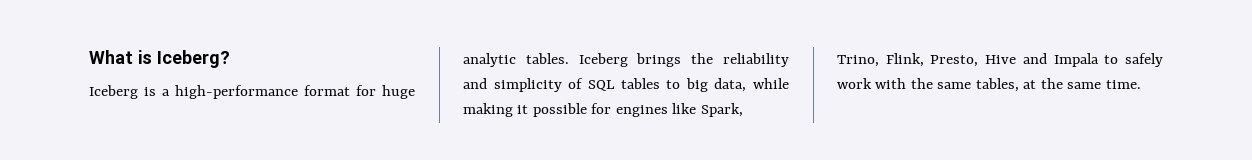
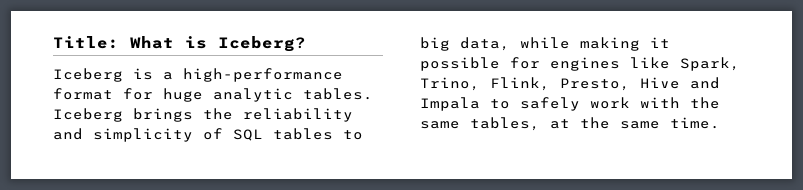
- What is Iceberg?
+ Title: What is Iceberg?

